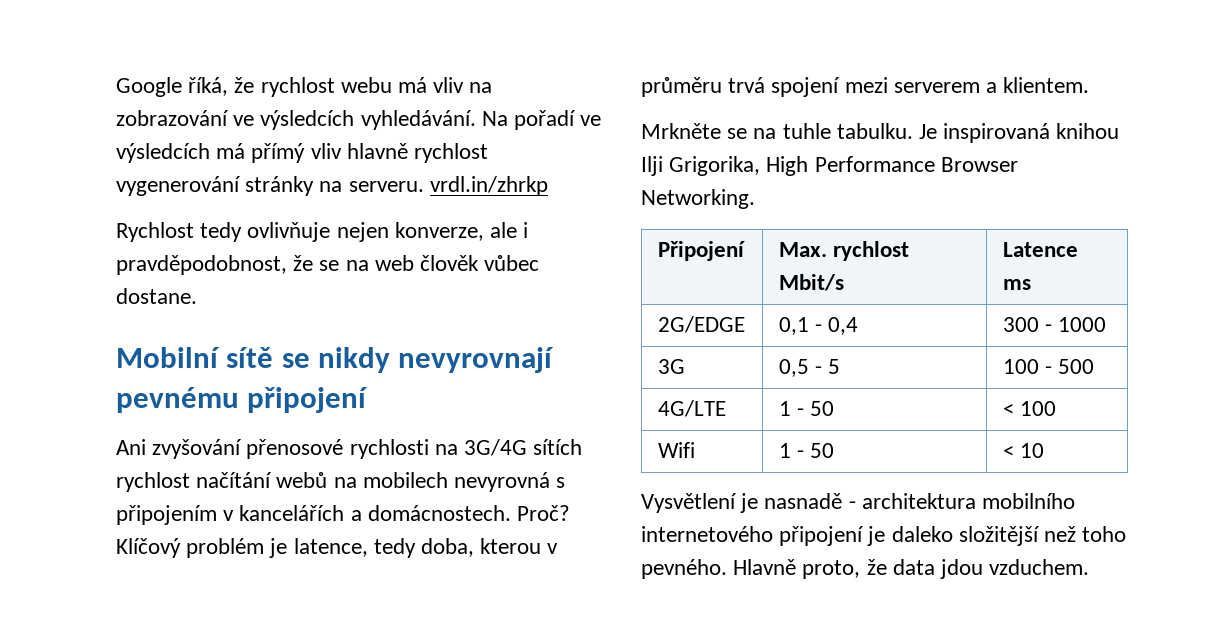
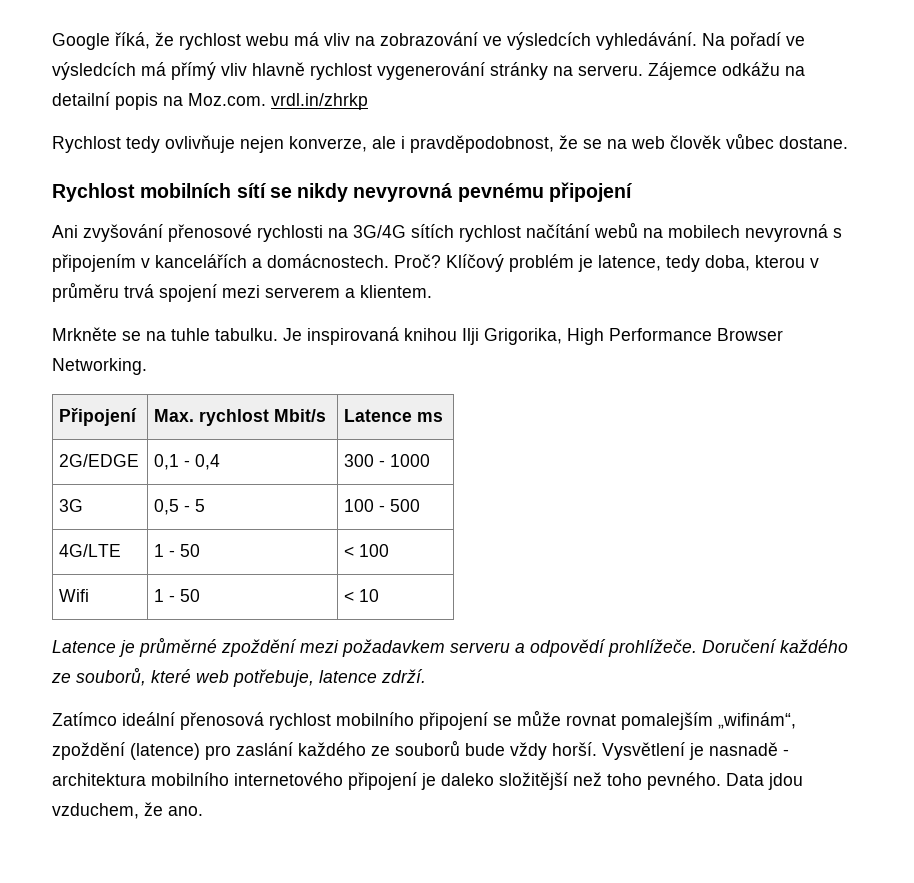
- Na pořadí ve výsledcích má přímý vliv hlavně rychlost vygenerování stránky na serveru. vrdl.in/zhrkp
+ Na pořadí ve výsledcích má přímý vliv hlavně rychlost vygenerování stránky na serveru. Zájemce odkážu na detailní popis na Moz.com. vrdl.in/zhrkp
- Mobilní sítě se nikdy nevyrovnají pevnému připojení
+ Rychlost mobilních sítí se nikdy nevyrovná pevnému připojení
+ Latence je průměrné zpoždění mezi požadavkem serveru a odpovědí prohlížeče. Doručení každého ze souborů, které web potřebuje, latence zdrží.
+ Zatímco ideální přenosová rychlost mobilního připojení se může rovnat pomalejším „wifinám“, zpoždění (latence) pro zaslání každého ze souborů bude vždy horší.
- Hlavně proto, že data jdou vzduchem.
+ Data jdou vzduchem, že ano.

